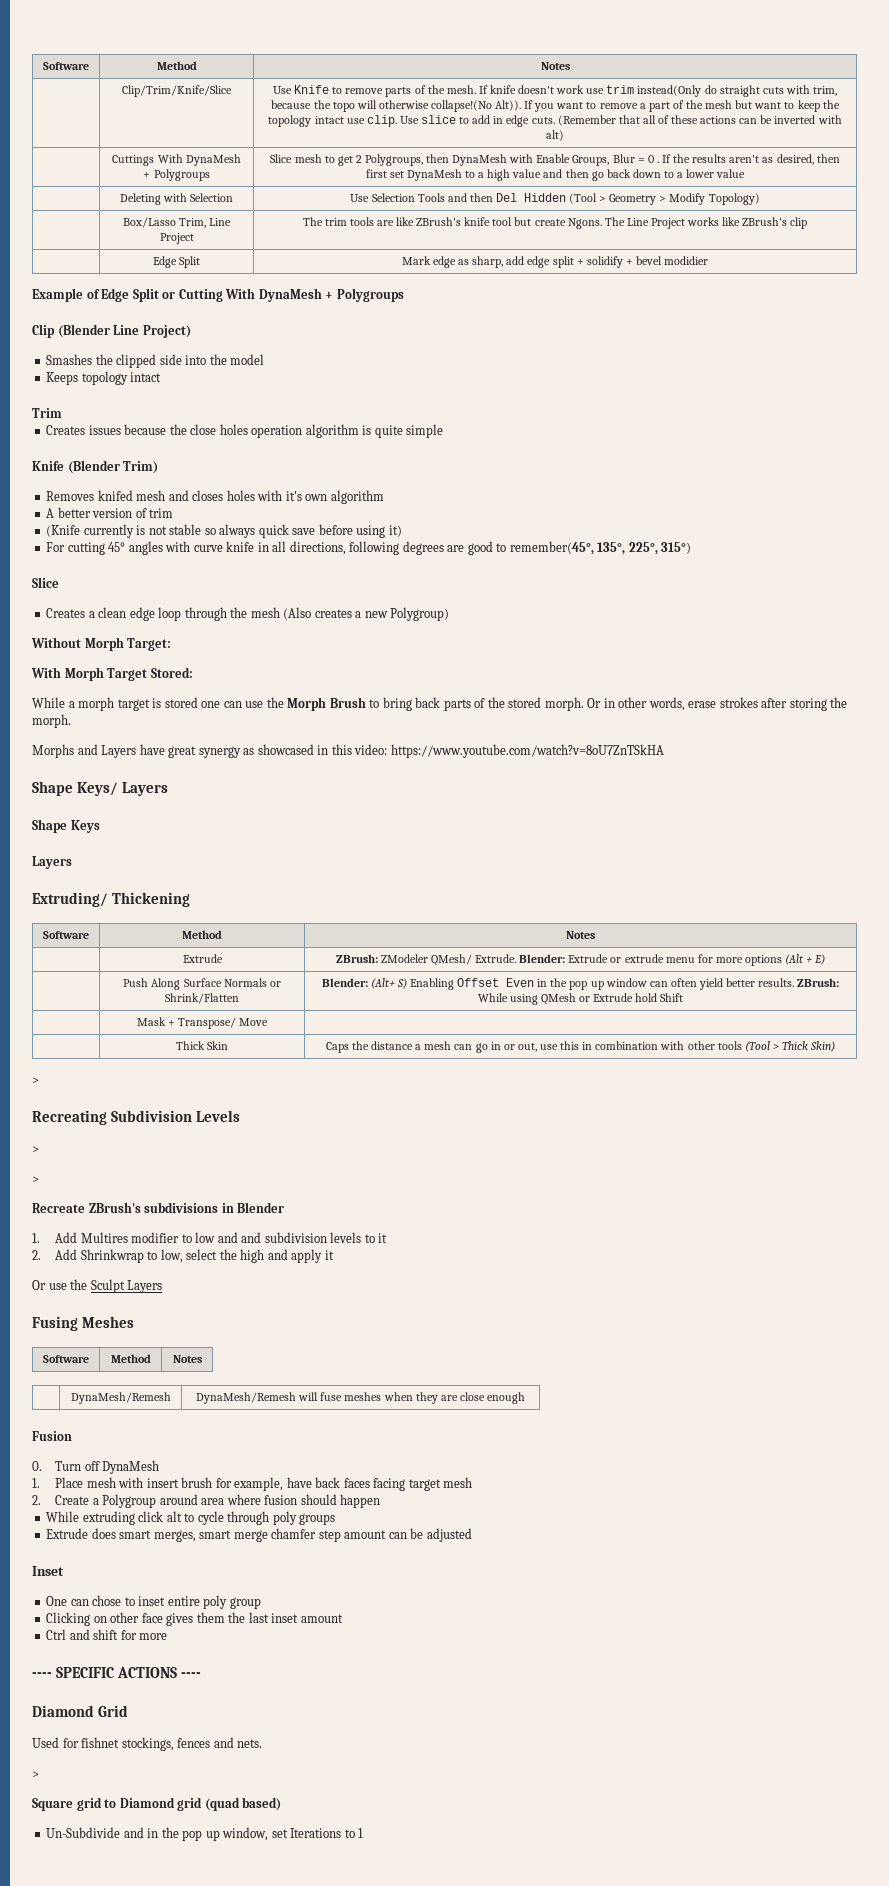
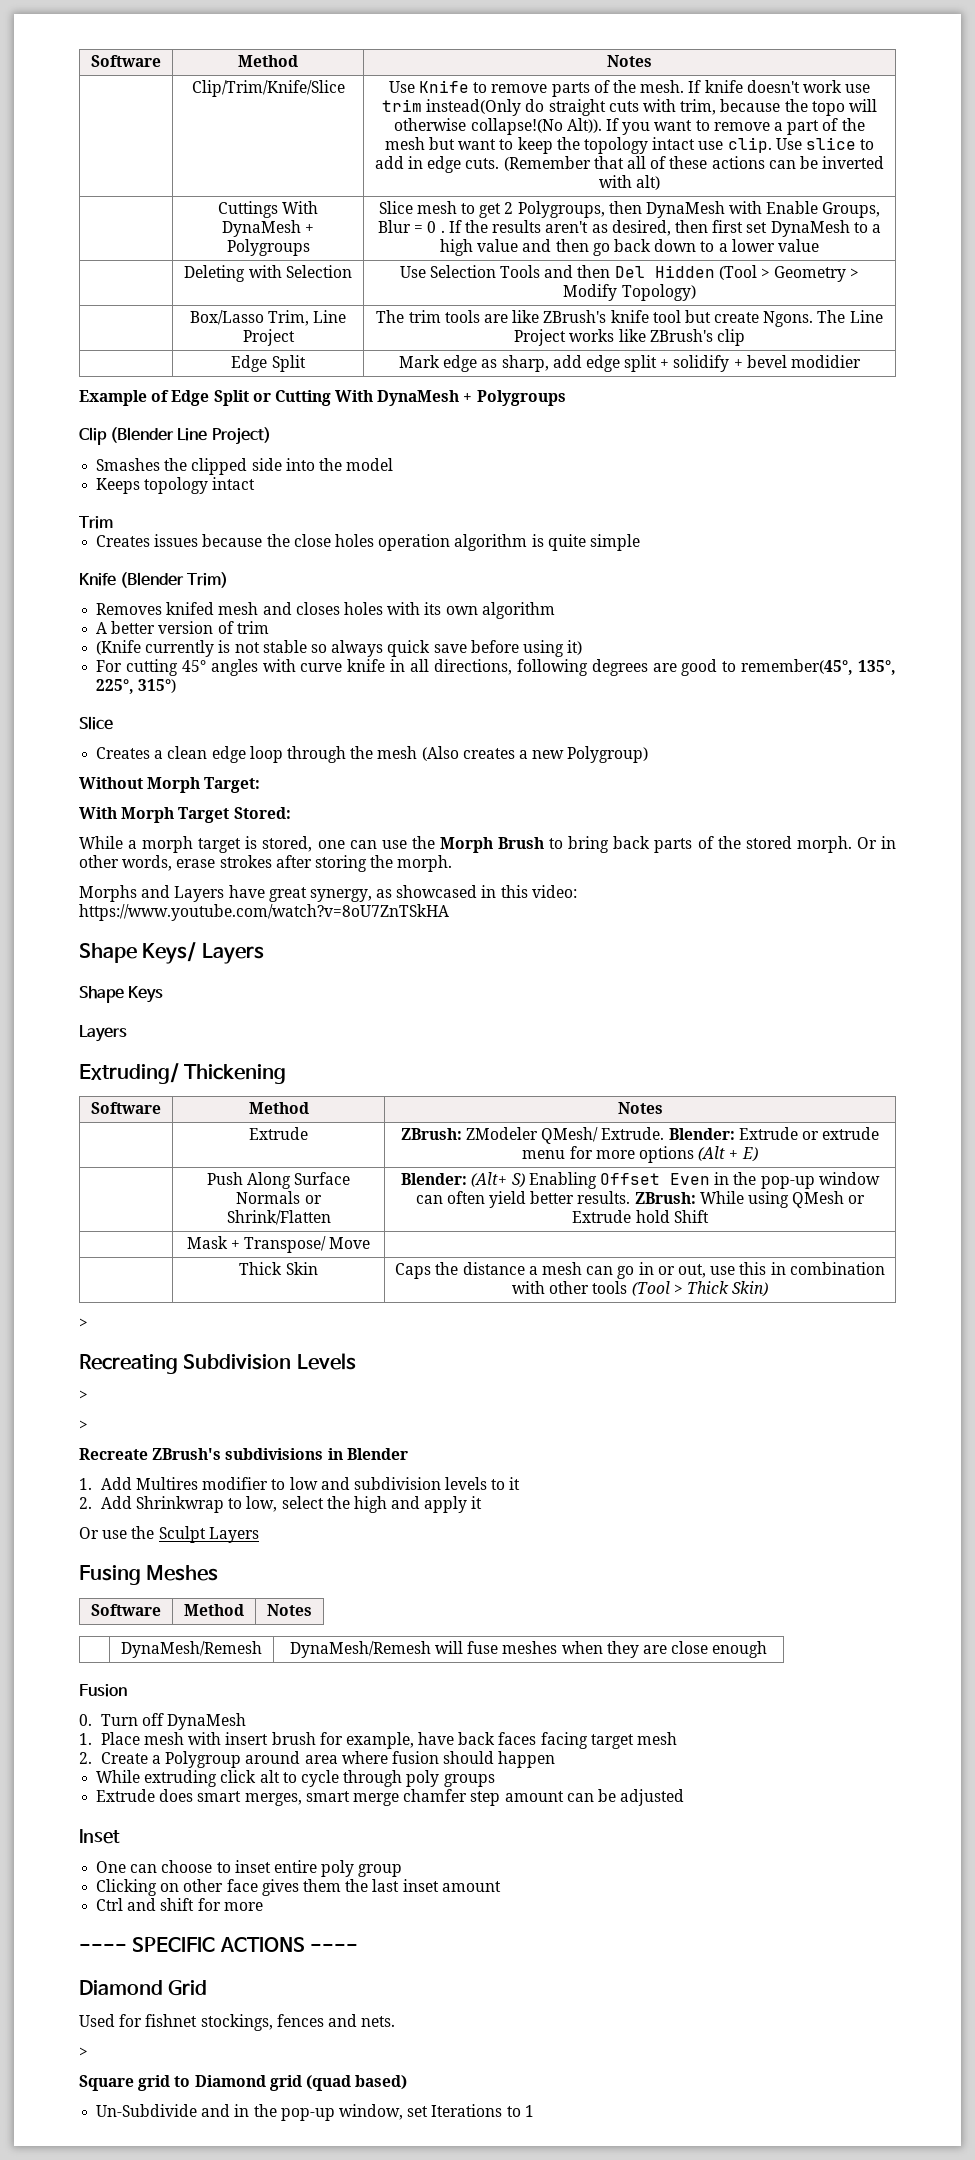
- Removes knifed mesh and closes holes with it's own algorithm
+ Removes knifed mesh and closes holes with its own algorithm
- While a morph target is stored one can use the Morph Brush to bring back parts of the stored morph.
+ While a morph target is stored, one can use the Morph Brush to bring back parts of the stored morph.
- Morphs and Layers have great synergy as showcased in this video: https://www.youtube.com/watch?v=8oU7ZnTSkHA
+ Morphs and Layers have great synergy, as showcased in this video: https://www.youtube.com/watch?v=8oU7ZnTSkHA
- | Push Along Surface Normals or Shrink/Flatten | Blender: (Alt+ S) Enabling Offset Even in the pop up window can often yield better results. ZBrush: While using QMesh or Extrude hold Shift
+ | Push Along Surface Normals or Shrink/Flatten | Blender: (Alt+ S) Enabling Offset Even in the pop-up window can often yield better results. ZBrush: While using QMesh or Extrude hold Shift
- 1. Add Multires modifier to low and and subdivision levels to it
+ 1. Add Multires modifier to low and subdivision levels to it
- One can chose to inset entire poly group
+ One can choose to inset entire poly group
- Un-Subdivide and in the pop up window, set Iterations to 1
+ Un-Subdivide and in the pop-up window, set Iterations to 1

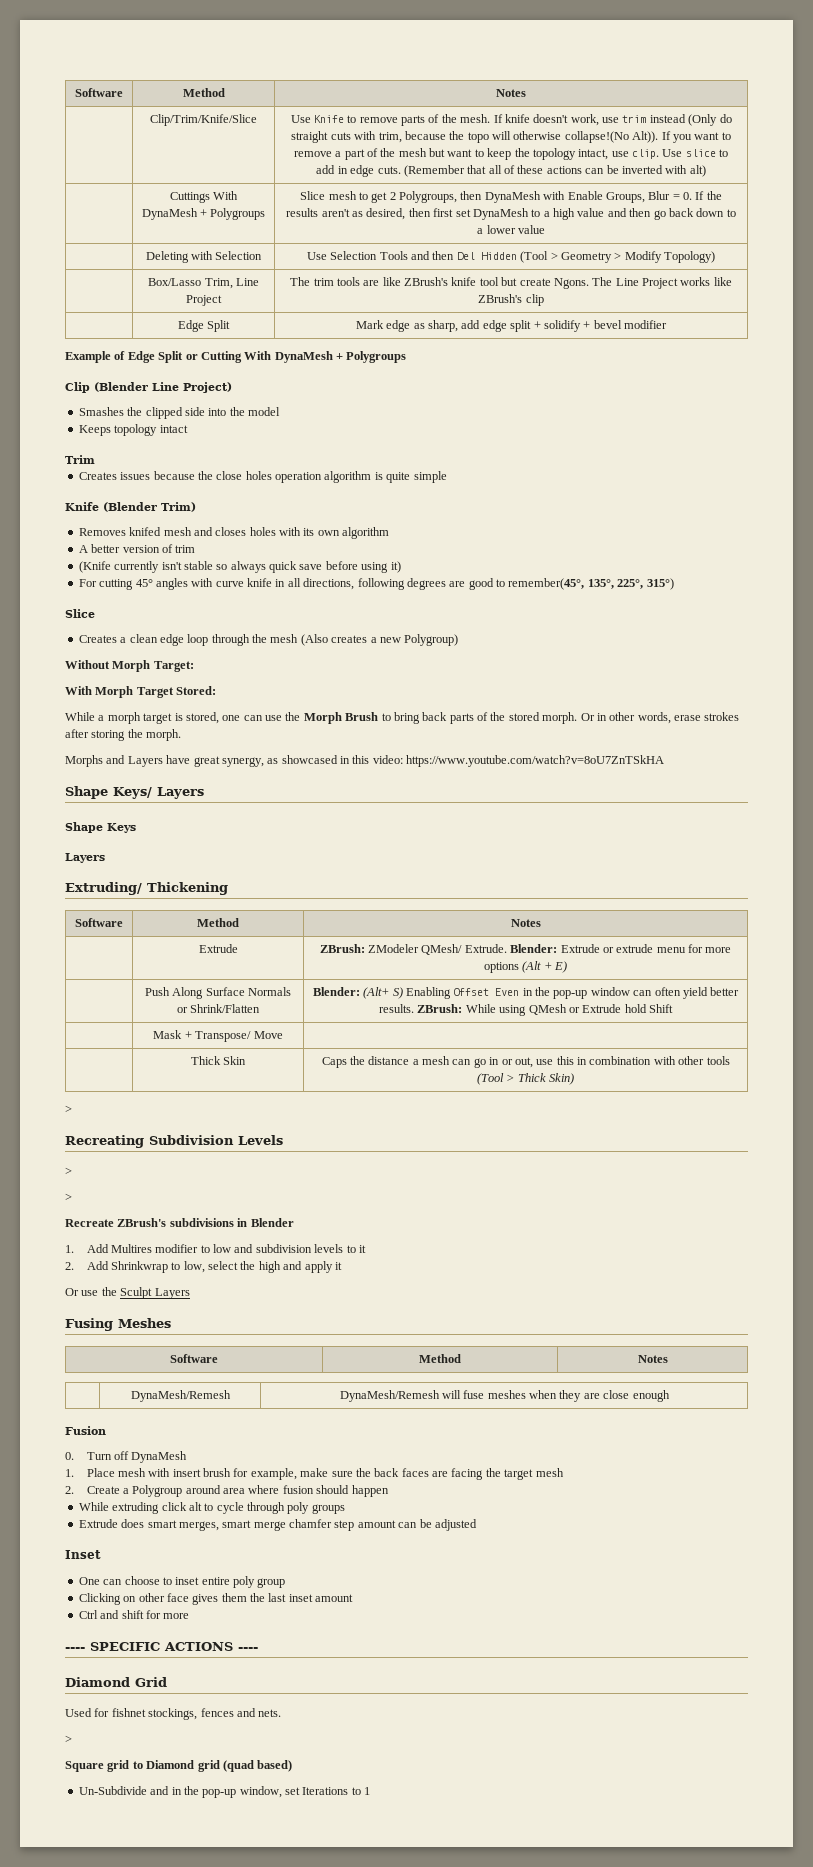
- If knife doesn't work use trim instead(Only do straight cuts with trim, because the topo will otherwise collapse!(No Alt)).
+ If knife doesn't work, use trim instead (Only do straight cuts with trim, because the topo will otherwise collapse!(No Alt)).
- If you want to remove a part of the mesh but want to keep the topology intact use clip.
+ If you want to remove a part of the mesh but want to keep the topology intact, use clip.
- Slice mesh to get 2 Polygroups, then DynaMesh with Enable Groups, Blur = 0 . If the results aren't as desired, then first set DynaMesh to a high value and then go back down to a lower value
+ Slice mesh to get 2 Polygroups, then DynaMesh with Enable Groups, Blur = 0. If the results aren't as desired, then first set DynaMesh to a high value and then go back down to a lower value
- | Edge Split | Mark edge as sharp, add edge split + solidify + bevel modidier
+ | Edge Split | Mark edge as sharp, add edge split + solidify + bevel modifier
- (Knife currently is not stable so always quick save before using it)
+ (Knife currently isn't stable so always quick save before using it)
- 1. Place mesh with insert brush for example, have back faces facing target mesh
+ 1. Place mesh with insert brush for example, make sure the back faces are facing the target mesh

